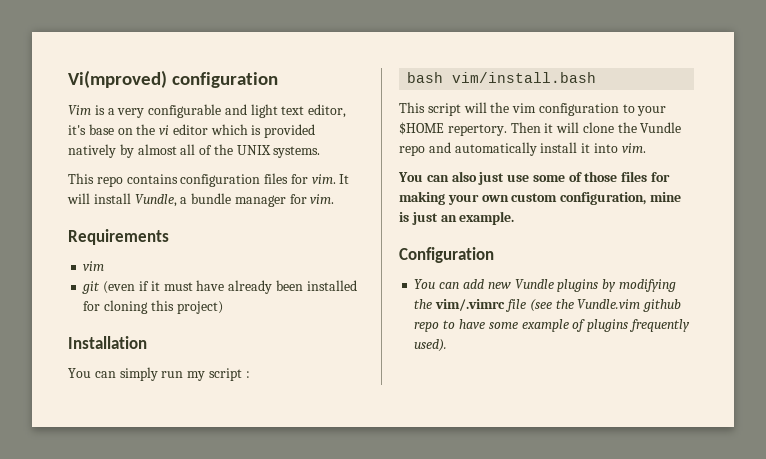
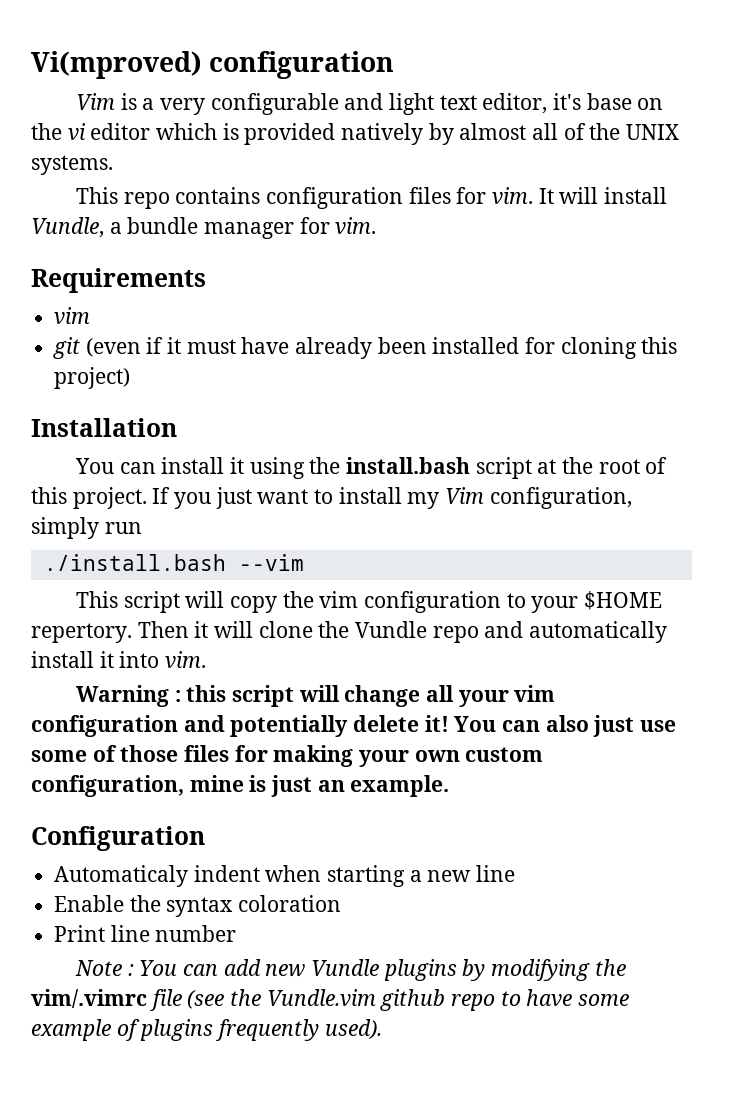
- You can simply run my script :
- bash vim/install.bash
+ You can install it using the install.bash script at the root of this project. If you just want to install my Vim configuration, simply run
+ ./install.bash --vim
- This script will the vim configuration to your $HOME repertory.
+ This script will copy the vim configuration to your $HOME repertory.
+ Warning : this script will change all your vim configuration and potentially delete it!
- You can add new Vundle plugins by modifying the vim/.vimrc file (see the Vundle.vim github repo to have some example of plugins frequently used).
+ Automaticaly indent when starting a new line
+ Enable the syntax coloration
+ Print line number
+ Note : You can add new Vundle plugins by modifying the vim/.vimrc file (see the Vundle.vim github repo to have some example of plugins frequently used).

